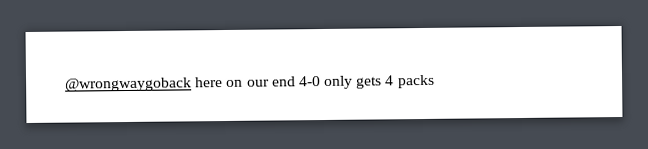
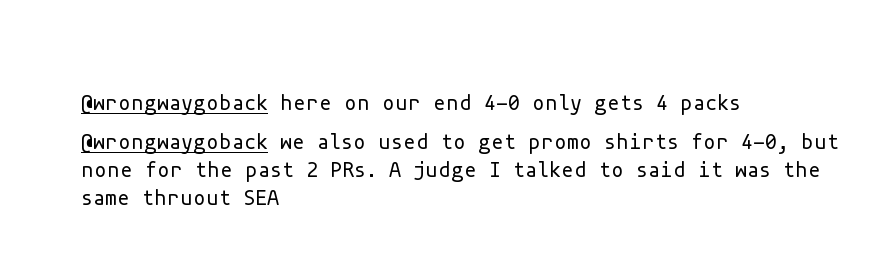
+ @wrongwaygoback we also used to get promo shirts for 4-0, but none for the past 2 PRs. A judge I talked to said it was the same thruout SEA

